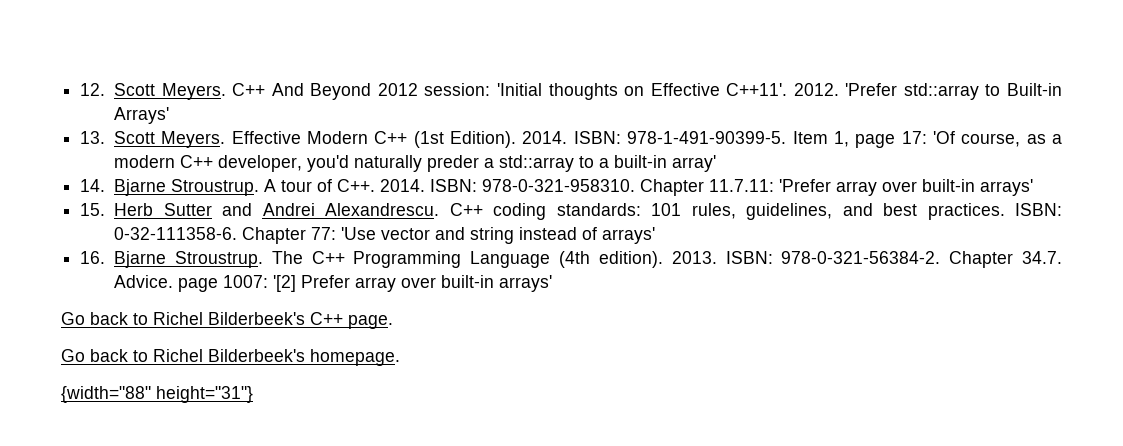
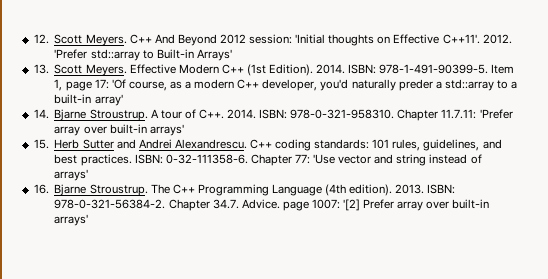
- Go back to Richel Bilderbeek's C++ page.
- Go back to Richel Bilderbeek's homepage.
- {width="88" height="31"}

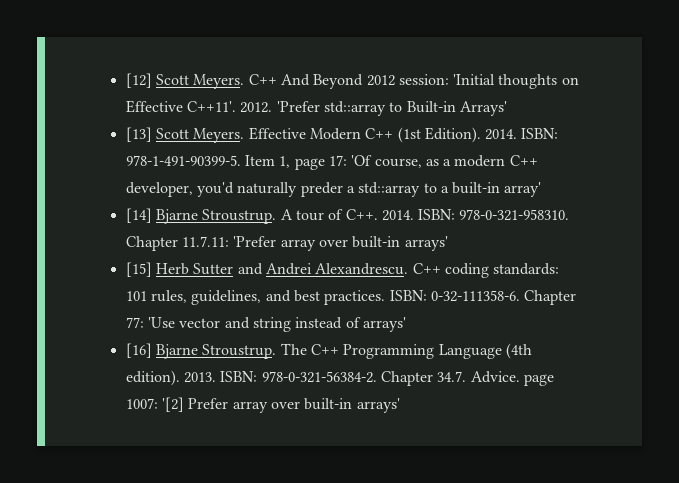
- 12. Scott Meyers.
+ [12] Scott Meyers.
- 13. Scott Meyers.
+ [13] Scott Meyers.
- 14. Bjarne Stroustrup.
+ [14] Bjarne Stroustrup.
- 15. Herb Sutter and Andrei Alexandrescu.
+ [15] Herb Sutter and Andrei Alexandrescu.
- 16. Bjarne Stroustrup.
+ [16] Bjarne Stroustrup.

